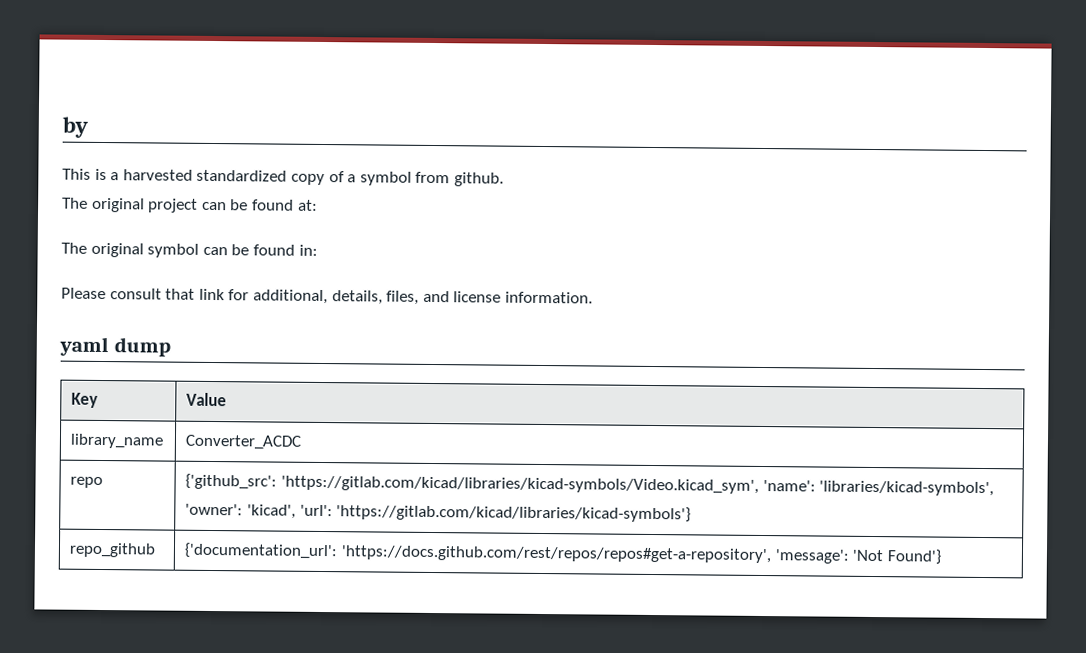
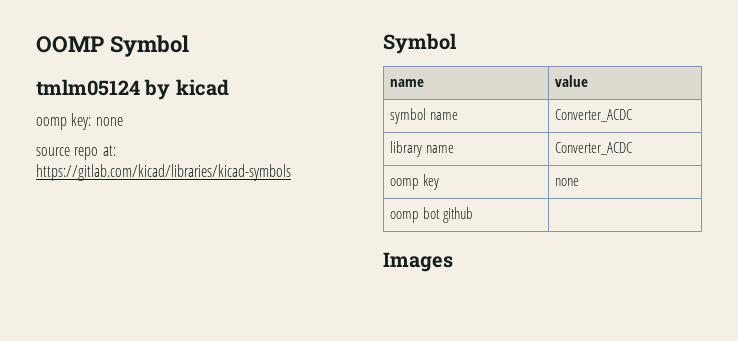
- by
- This is a harvested standardized copy of a symbol from github.
- The original project can be found at:
- The original symbol can be found in:
- Please consult that link for additional, details, files, and license information.
- yaml dump
- Key | Value
- library_name | Converter_ACDC
- repo | {'github_src': 'https://gitlab.com/kicad/libraries/kicad-symbols/Video.kicad_sym', 'name': 'libraries/kicad-symbols', 'owner': 'kicad', 'url': 'https://gitlab.com/kicad/libraries/kicad-symbols'}
- repo_github | {'documentation_url': 'https://docs.github.com/rest/repos/repos#get-a-repository', 'message': 'Not Found'}
+ OOMP Symbol
+ tmlm05124 by kicad
+ oomp key: none
+ source repo at: https://gitlab.com/kicad/libraries/kicad-symbols
+ Symbol
+ name | value
+ symbol name | Converter_ACDC
+ library name | Converter_ACDC
+ oomp key | none
+ oomp bot github |
+ Images

